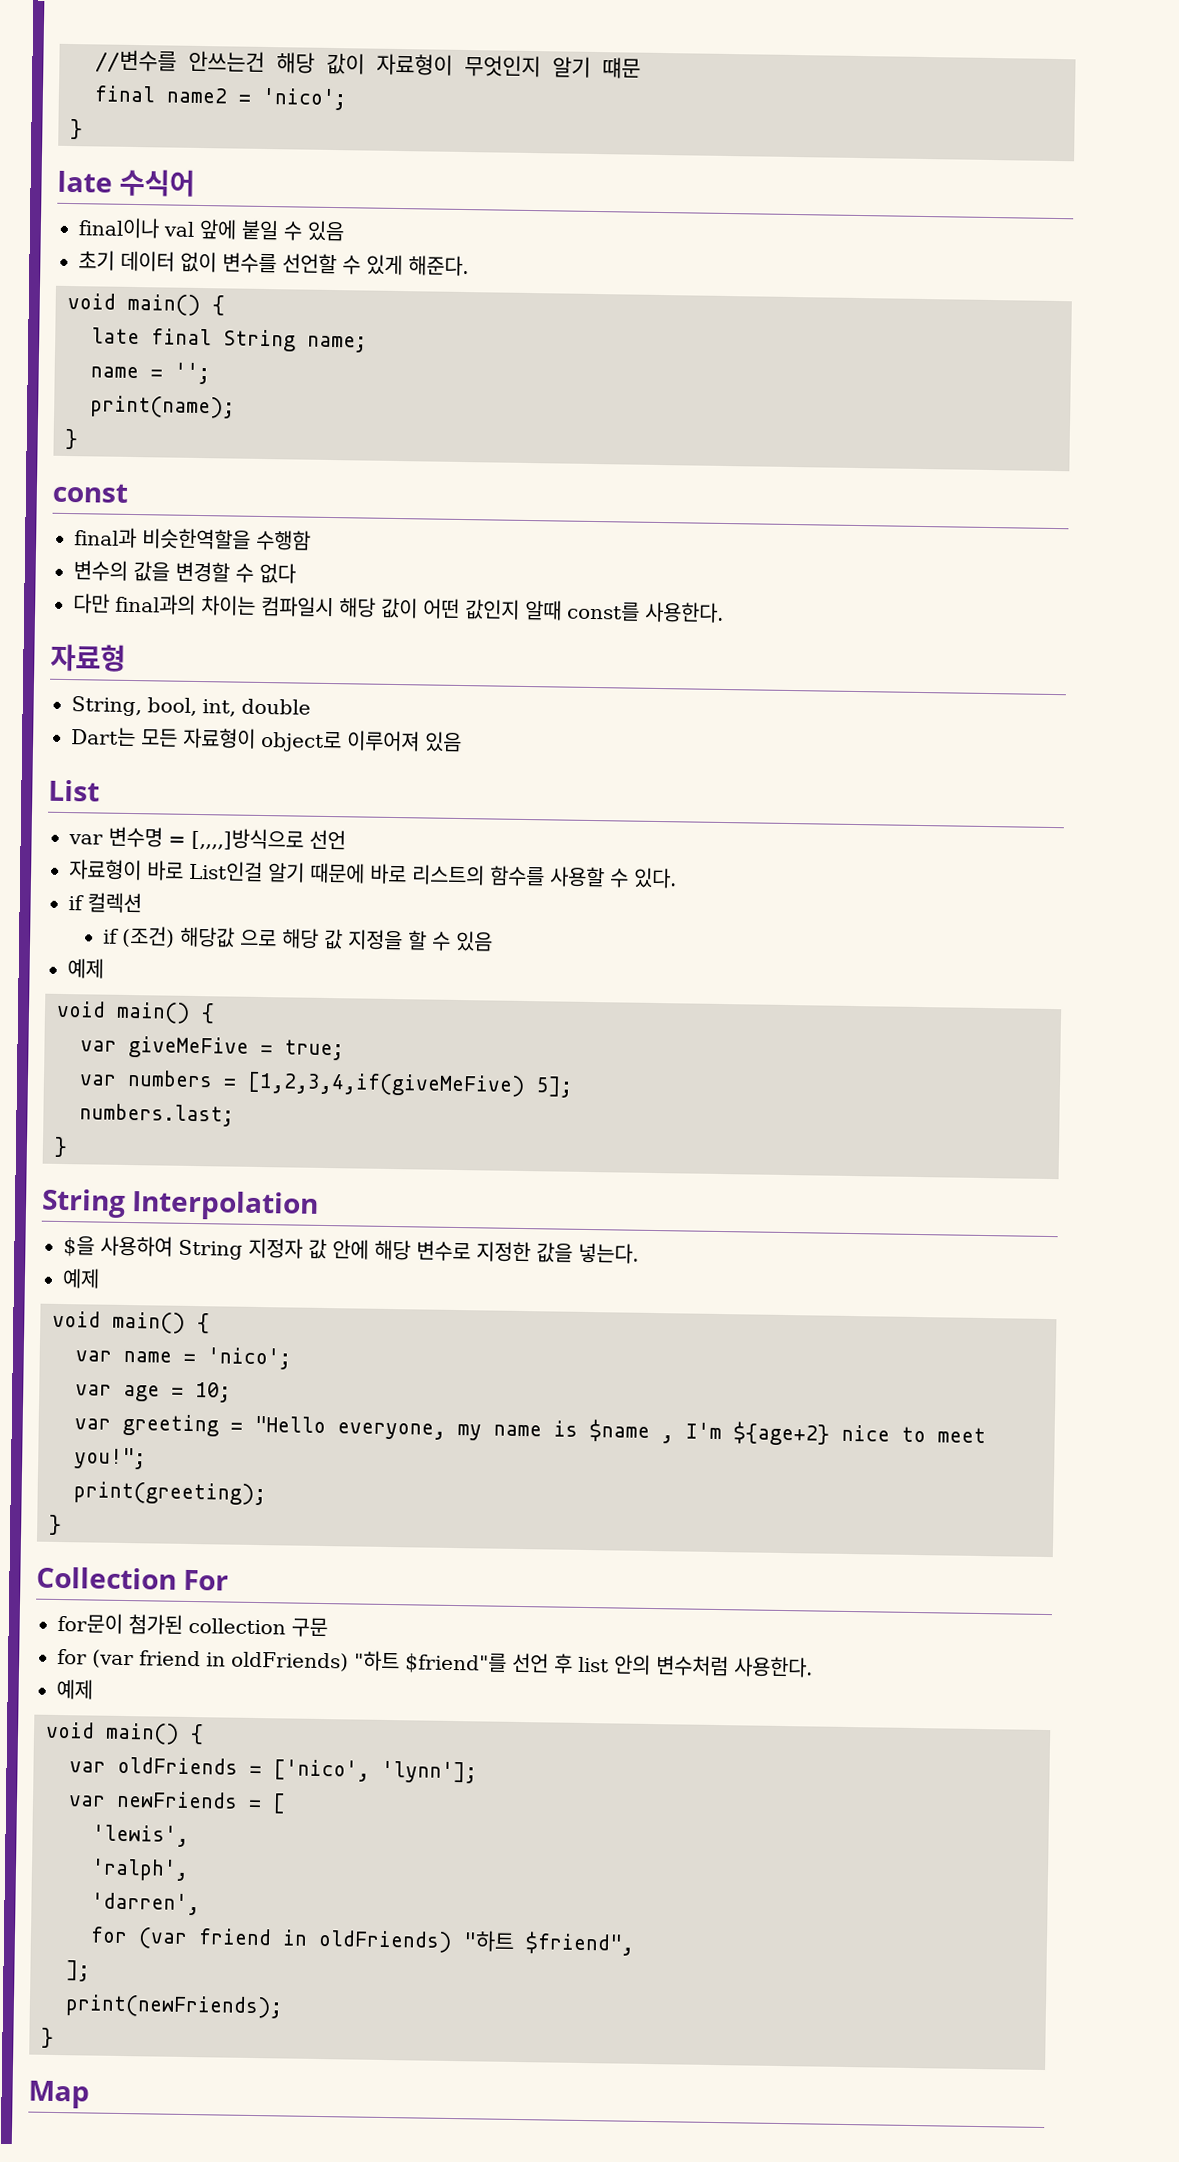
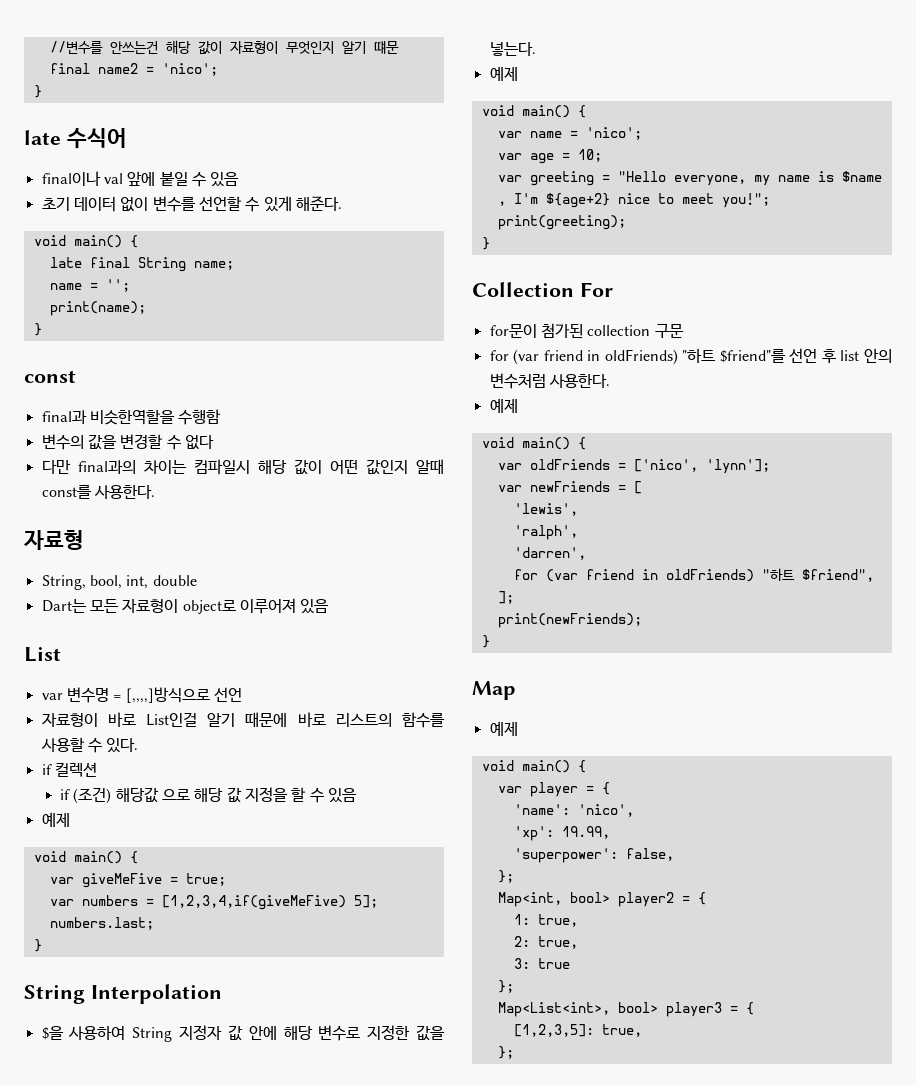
  Map
+ 예제
+ void main() {
+ var player = {
+ 'name': 'nico',
+ 'xp': 19.99,
+ 'superpower': false,
+ };
+ Map<int, bool> player2 = {
+ 1: true,
+ 2: true,
+ 3: true
+ };
+ Map<List<int>, bool> player3 = {
+ [1,2,3,5]: true,
+ };

